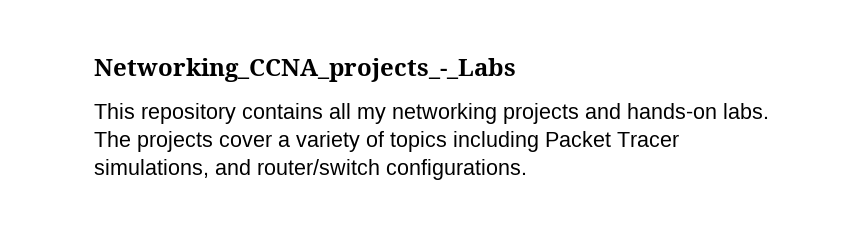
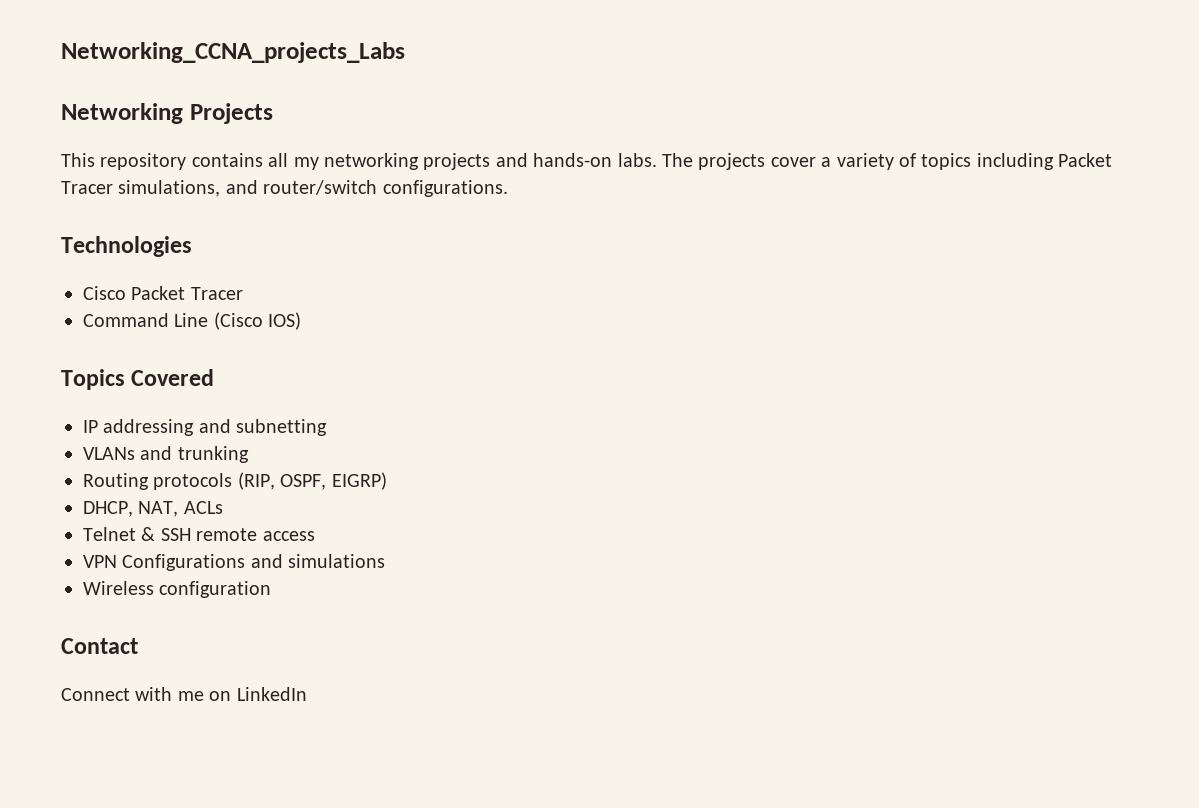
- Networking_CCNA_projects_-_Labs
+ Networking_CCNA_projects_Labs
+ Networking Projects
+ Technologies
+ Cisco Packet Tracer
+ Command Line (Cisco IOS)
+ Topics Covered
+ IP addressing and subnetting
+ VLANs and trunking
+ Routing protocols (RIP, OSPF, EIGRP)
+ DHCP, NAT, ACLs
+ Telnet & SSH remote access
+ VPN Configurations and simulations
+ Wireless configuration
+ Contact
+ Connect with me on LinkedIn

